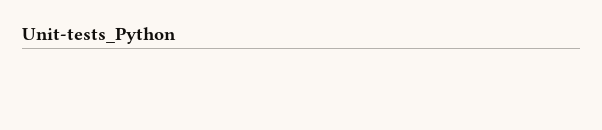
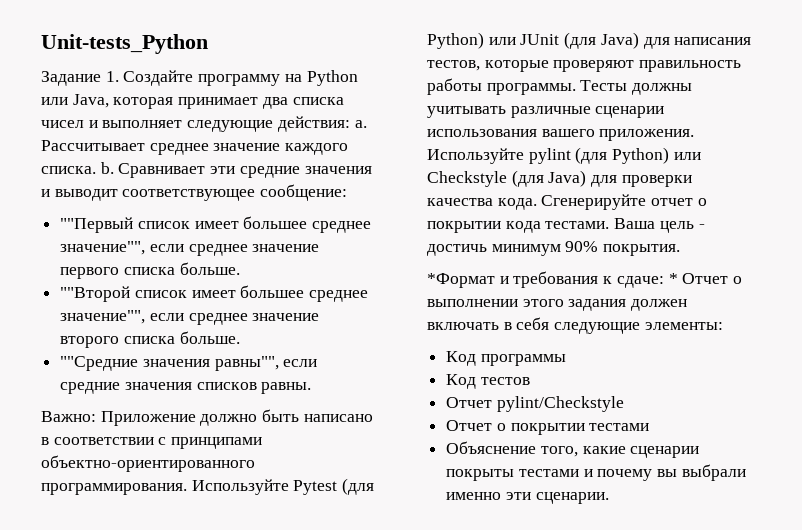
+ Задание 1. Создайте программу на Python или Java, которая принимает два списка чисел и выполняет следующие действия: a. Рассчитывает среднее значение каждого списка. b. Сравнивает эти средние значения и выводит соответствующее сообщение:
+ ""Первый список имеет большее среднее значение"", если среднее значение первого списка больше.
+ ""Второй список имеет большее среднее значение"", если среднее значение второго списка больше.
+ ""Средние значения равны"", если средние значения списков равны.
+ Важно: Приложение должно быть написано в соответствии с принципами объектно-ориентированного программирования. Используйте Pytest (для Python) или JUnit (для Java) для написания тестов, которые проверяют правильность работы программы. Тесты должны учитывать различные сценарии использования вашего приложения. Используйте pylint (для Python) или Checkstyle (для Java) для проверки качества кода. Сгенерируйте отчет о покрытии кода тестами. Ваша цель - достичь минимум 90% покрытия.
+ *Формат и требования к сдаче: * Отчет о выполнении этого задания должен включать в себя следующие элементы:
+ Код программы
+ Код тестов
+ Отчет pylint/Checkstyle
+ Отчет о покрытии тестами
+ Объяснение того, какие сценарии покрыты тестами и почему вы выбрали именно эти сценарии.

